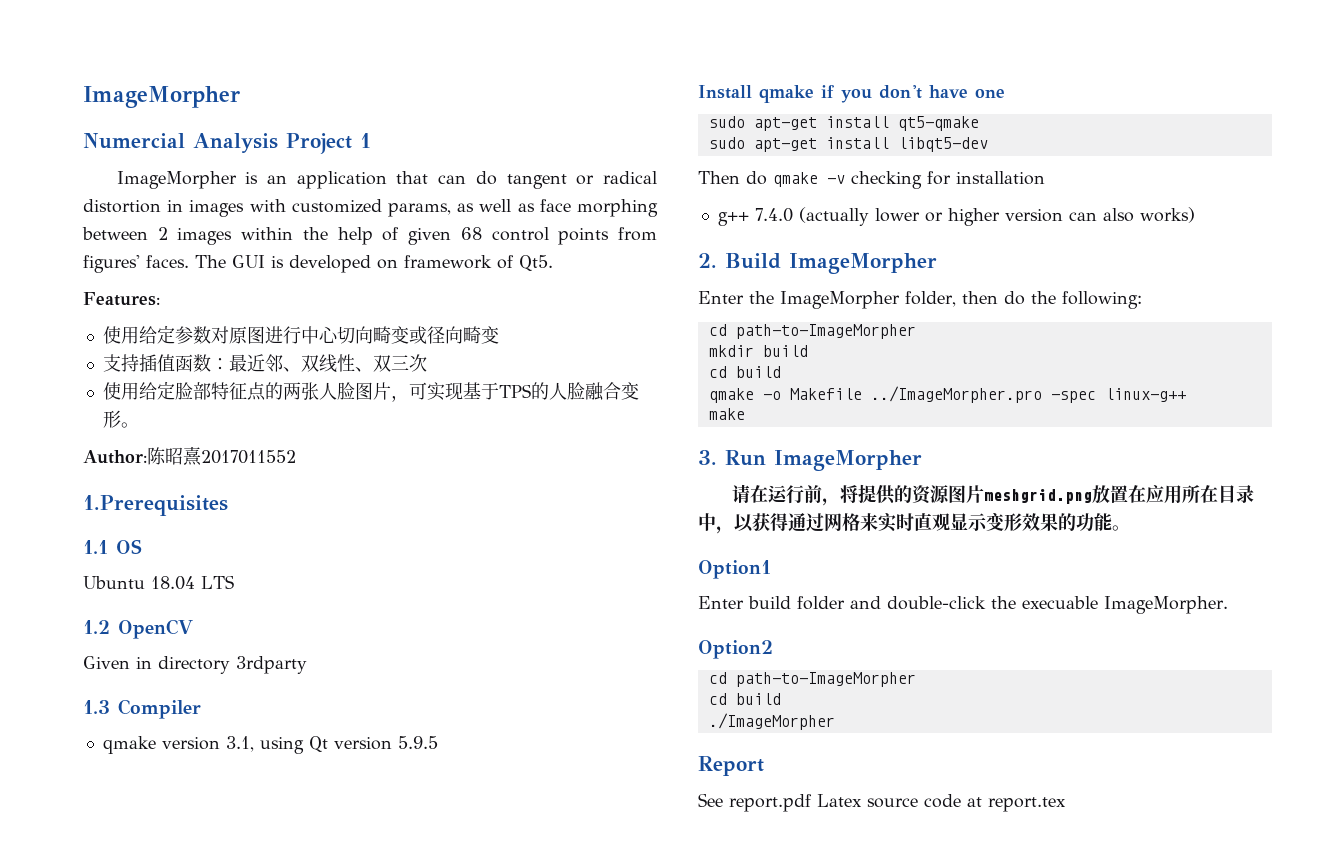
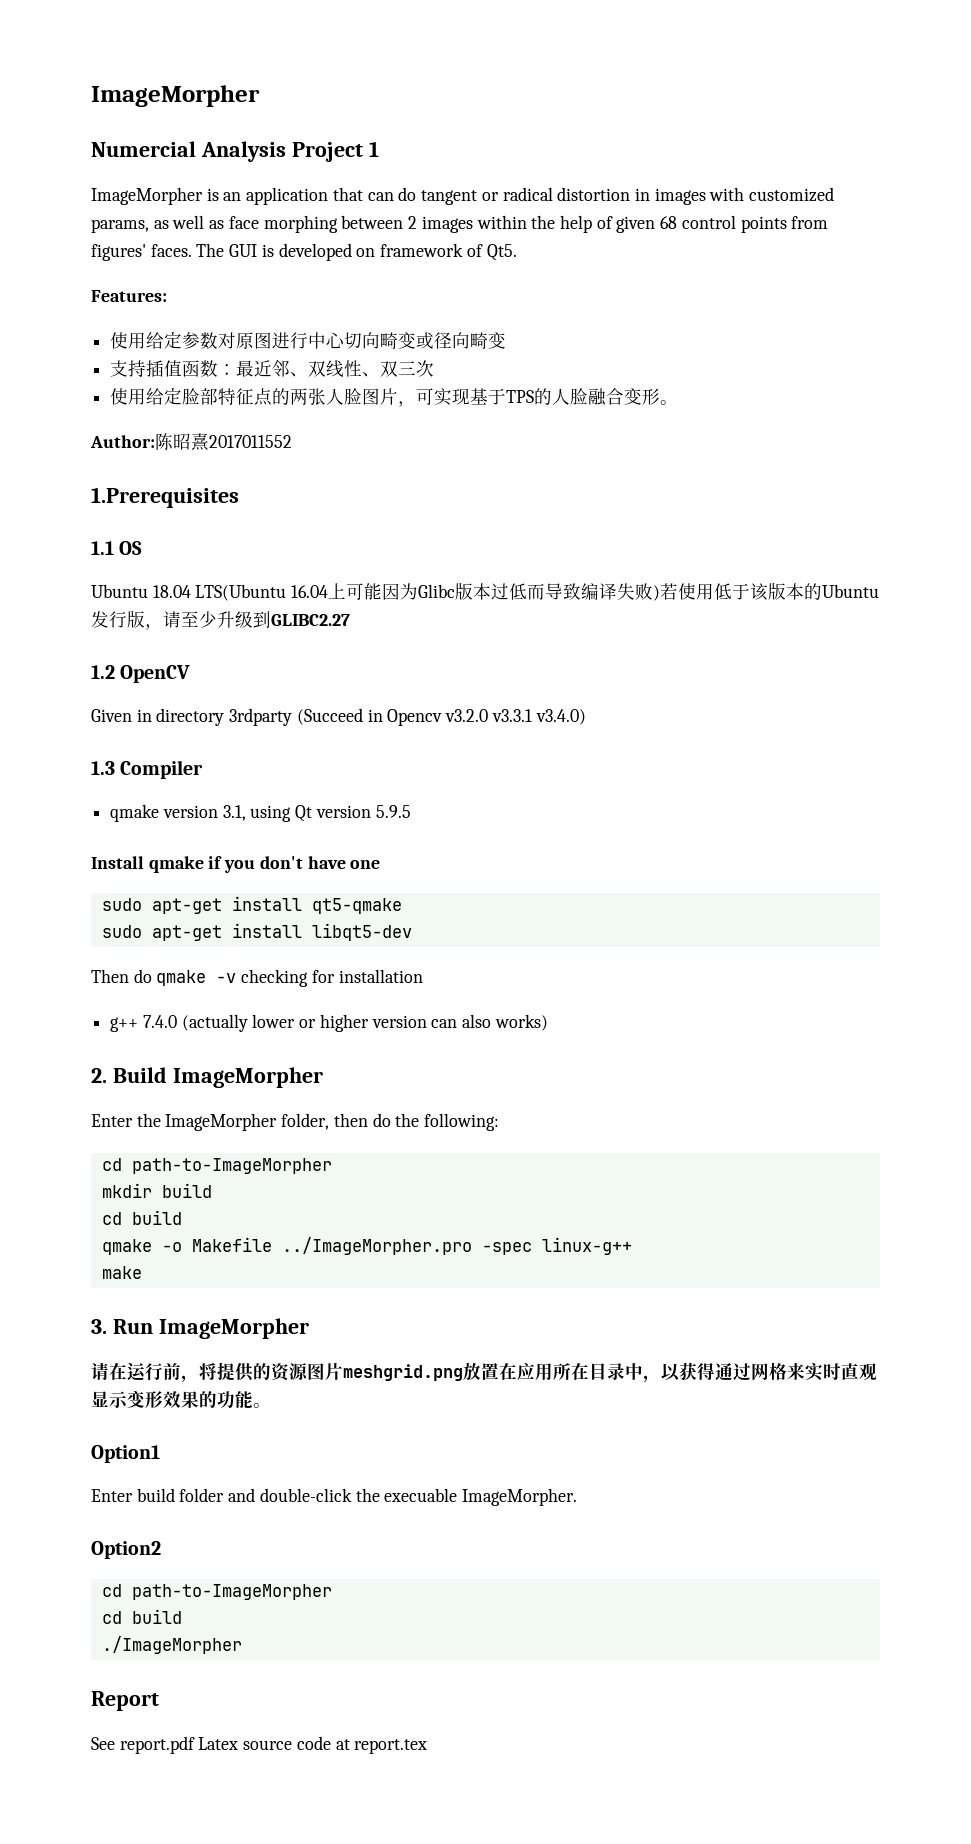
- Ubuntu 18.04 LTS
+ Ubuntu 18.04 LTS(Ubuntu 16.04上可能因为Glibc版本过低而导致编译失败)若使用低于该版本的Ubuntu发行版，请至少升级到GLIBC2.27
- Given in directory 3rdparty
+ Given in directory 3rdparty (Succeed in Opencv v3.2.0 v3.3.1 v3.4.0)

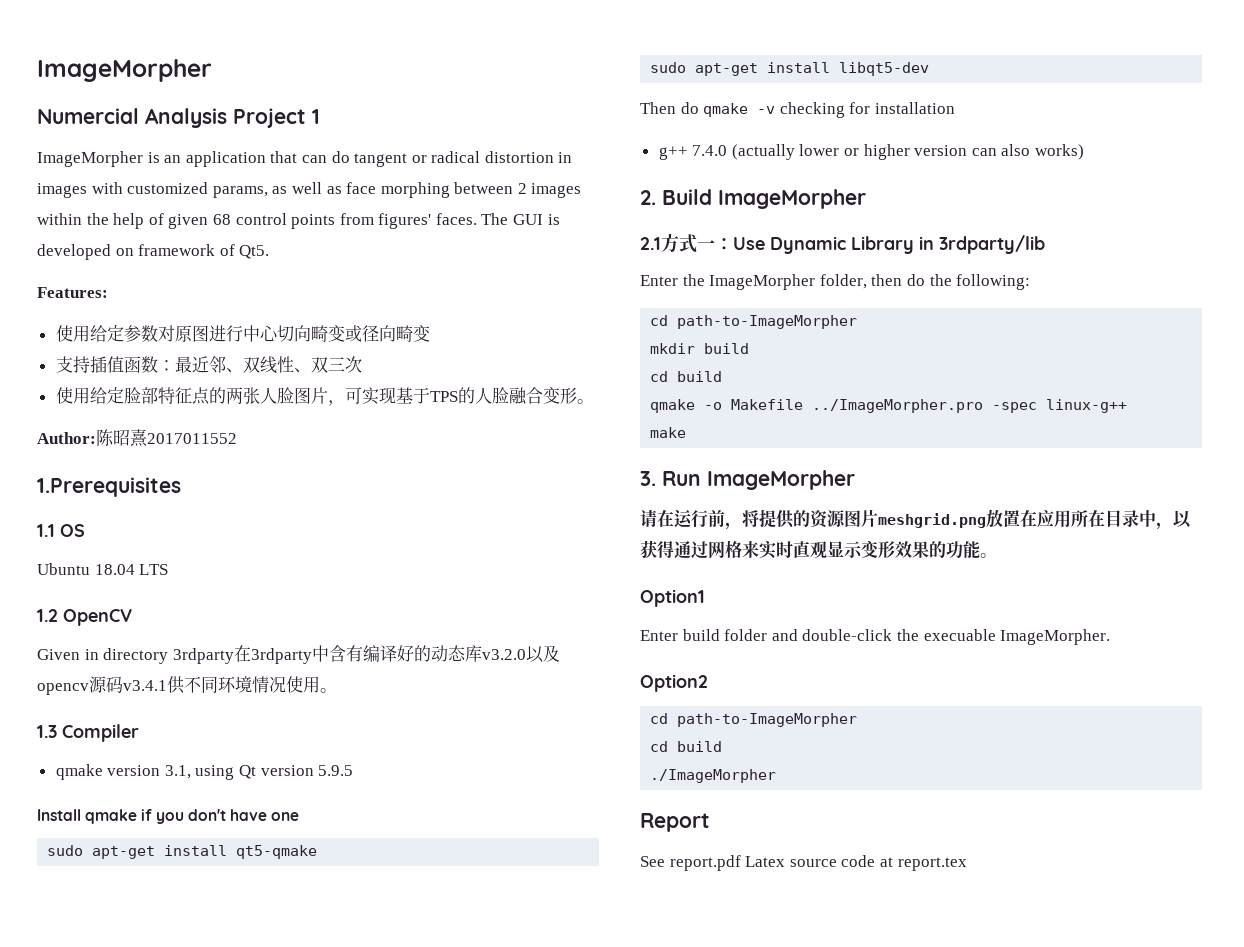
- Ubuntu 18.04 LTS(Ubuntu 16.04上可能因为Glibc版本过低而导致编译失败)若使用低于该版本的Ubuntu发行版，请至少升级到GLIBC2.27
+ Ubuntu 18.04 LTS
- Given in directory 3rdparty (Succeed in Opencv v3.2.0 v3.3.1 v3.4.0)
+ Given in directory 3rdparty在3rdparty中含有编译好的动态库v3.2.0以及opencv源码v3.4.1供不同环境情况使用。
+ 2.1方式一：Use Dynamic Library in 3rdparty/lib

